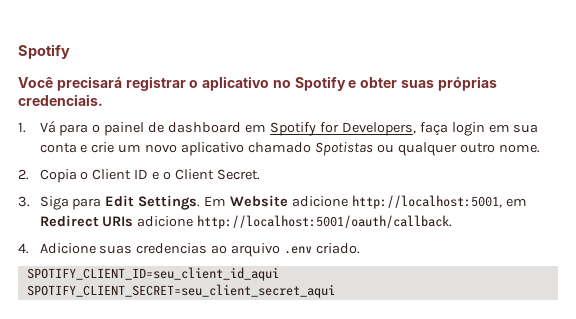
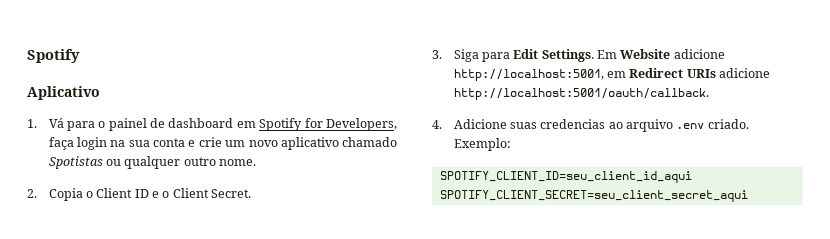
- Você precisará registrar o aplicativo no Spotify e obter suas próprias credenciais.
+ Aplicativo
- 1. Vá para o painel de dashboard em Spotify for Developers, faça login em sua conta e crie um novo aplicativo chamado Spotistas ou qualquer outro nome.
+ 1. Vá para o painel de dashboard em Spotify for Developers, faça login na sua conta e crie um novo aplicativo chamado Spotistas ou qualquer outro nome.
+ Exemplo:

